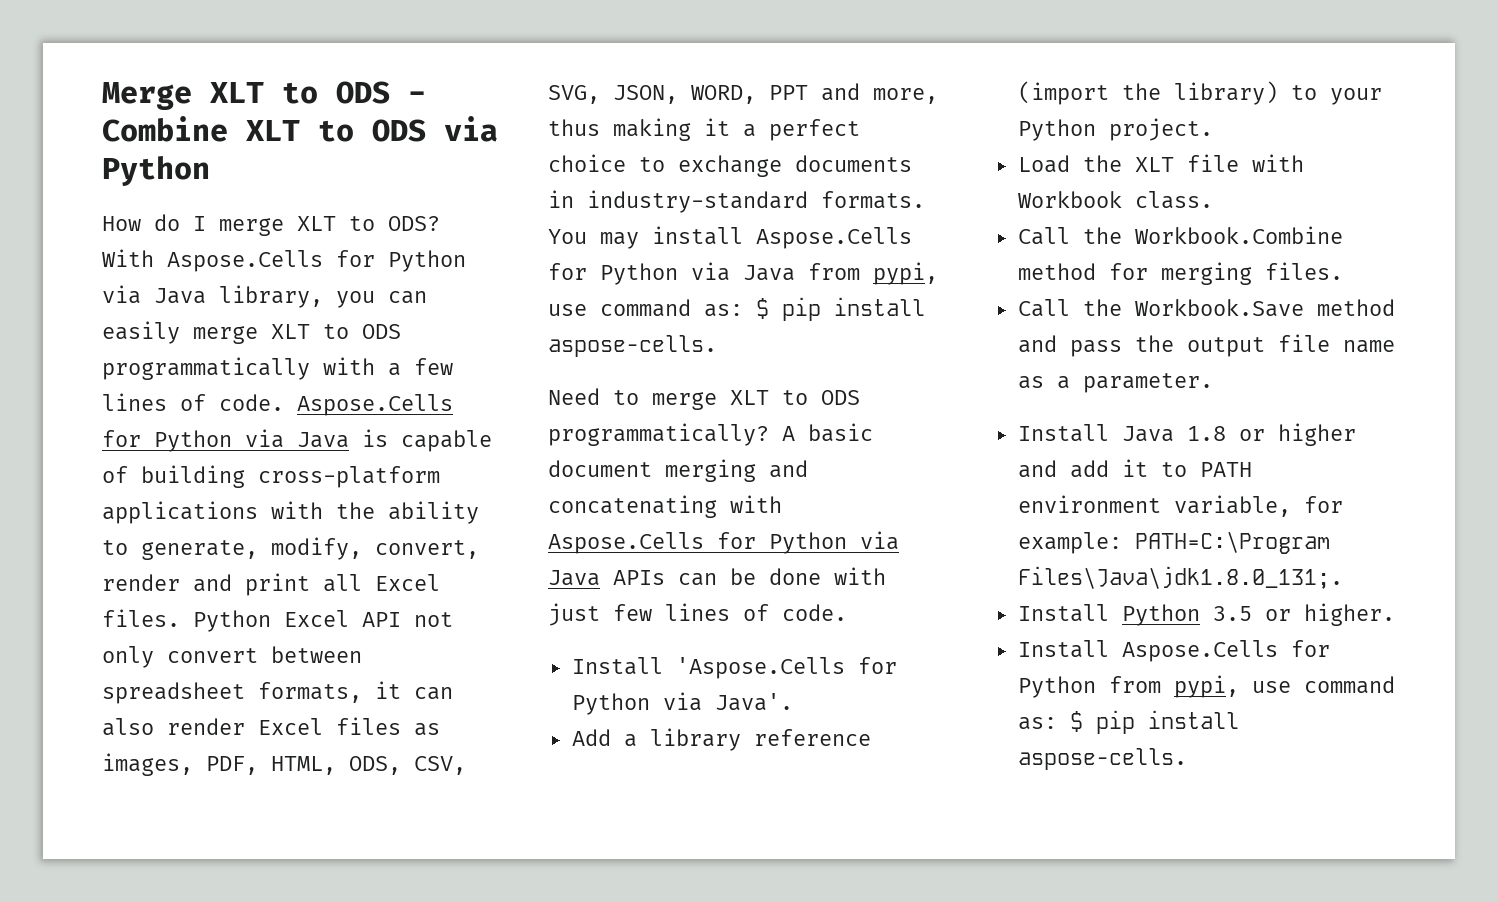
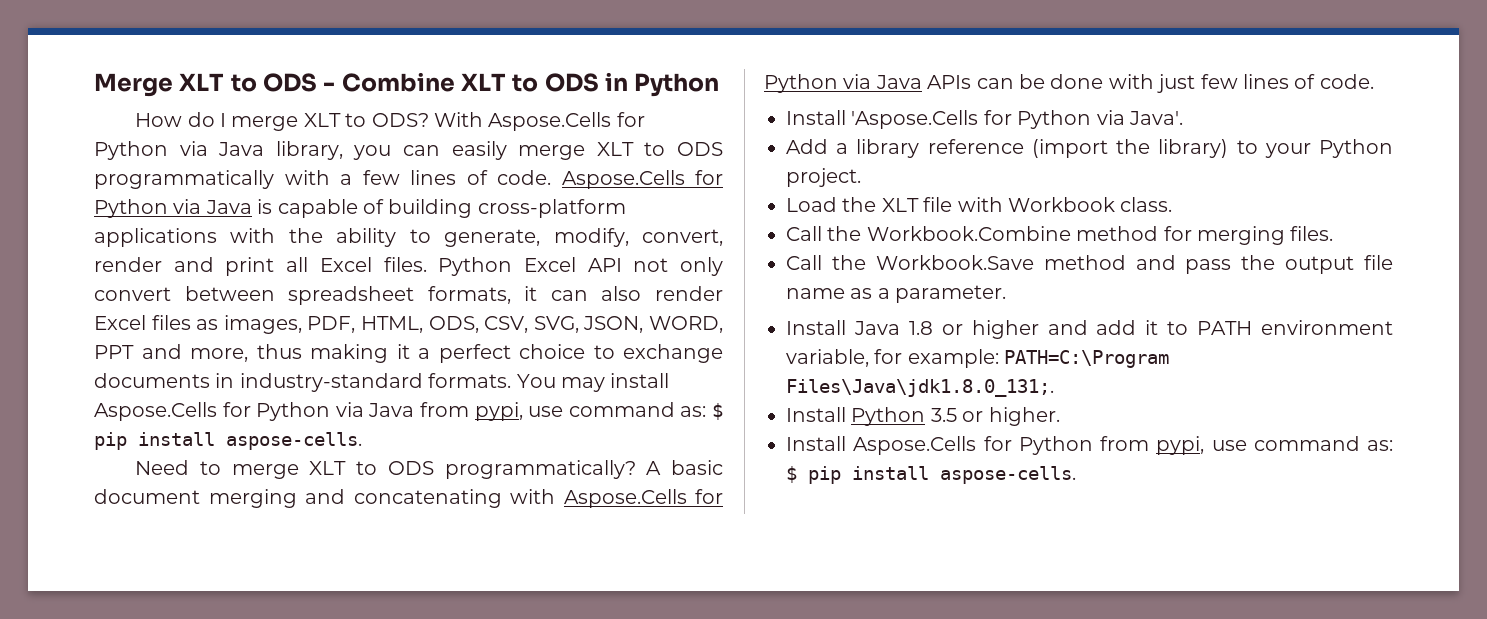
- Merge XLT to ODS - Combine XLT to ODS via Python
+ Merge XLT to ODS - Combine XLT to ODS in Python

